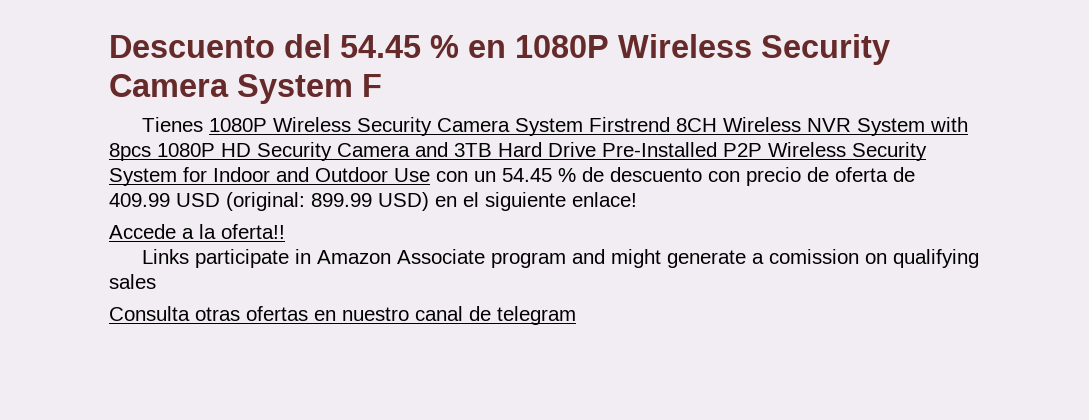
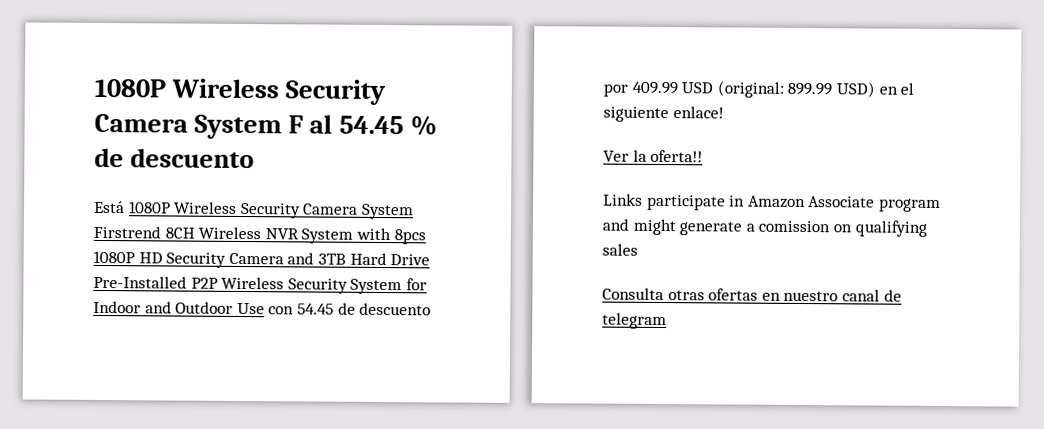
- Descuento del 54.45 % en 1080P Wireless Security Camera System F
- Tienes 1080P Wireless Security Camera System Firstrend 8CH Wireless NVR System with 8pcs 1080P HD Security Camera and 3TB Hard Drive Pre-Installed P2P Wireless Security System for Indoor and Outdoor Use con un 54.45 % de descuento con precio de oferta de 409.99 USD (original: 899.99 USD) en el siguiente enlace!
+ 1080P Wireless Security Camera System F al 54.45 % de descuento
+ Está 1080P Wireless Security Camera System Firstrend 8CH Wireless NVR System with 8pcs 1080P HD Security Camera and 3TB Hard Drive Pre-Installed P2P Wireless Security System for Indoor and Outdoor Use con 54.45 de descuento por 409.99 USD (original: 899.99 USD) en el siguiente enlace!
- Accede a la oferta!!
+ Ver la oferta!!

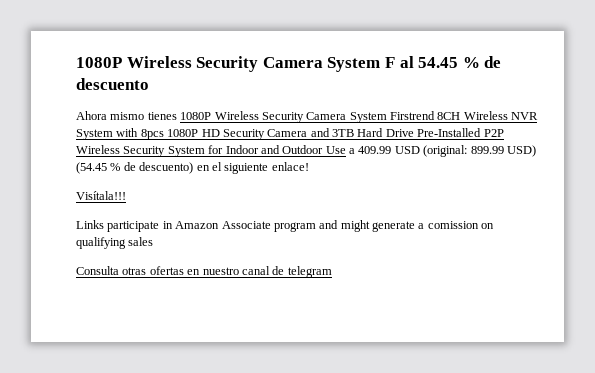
- Está 1080P Wireless Security Camera System Firstrend 8CH Wireless NVR System with 8pcs 1080P HD Security Camera and 3TB Hard Drive Pre-Installed P2P Wireless Security System for Indoor and Outdoor Use con 54.45 de descuento por 409.99 USD (original: 899.99 USD) en el siguiente enlace!
+ Ahora mismo tienes 1080P Wireless Security Camera System Firstrend 8CH Wireless NVR System with 8pcs 1080P HD Security Camera and 3TB Hard Drive Pre-Installed P2P Wireless Security System for Indoor and Outdoor Use a 409.99 USD (original: 899.99 USD) (54.45 % de descuento) en el siguiente enlace!
- Ver la oferta!!
+ Visítala!!!

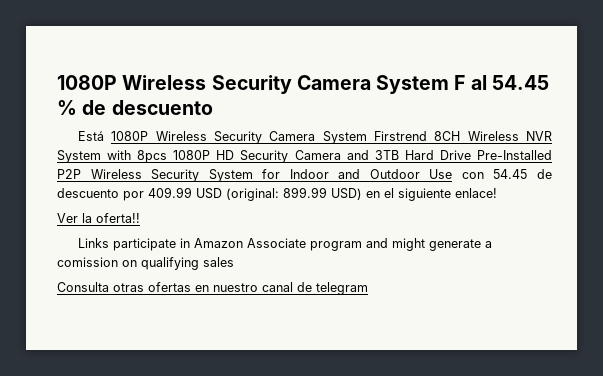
- Ahora mismo tienes 1080P Wireless Security Camera System Firstrend 8CH Wireless NVR System with 8pcs 1080P HD Security Camera and 3TB Hard Drive Pre-Installed P2P Wireless Security System for Indoor and Outdoor Use a 409.99 USD (original: 899.99 USD) (54.45 % de descuento) en el siguiente enlace!
+ Está 1080P Wireless Security Camera System Firstrend 8CH Wireless NVR System with 8pcs 1080P HD Security Camera and 3TB Hard Drive Pre-Installed P2P Wireless Security System for Indoor and Outdoor Use con 54.45 de descuento por 409.99 USD (original: 899.99 USD) en el siguiente enlace!
- Visítala!!!
+ Ver la oferta!!

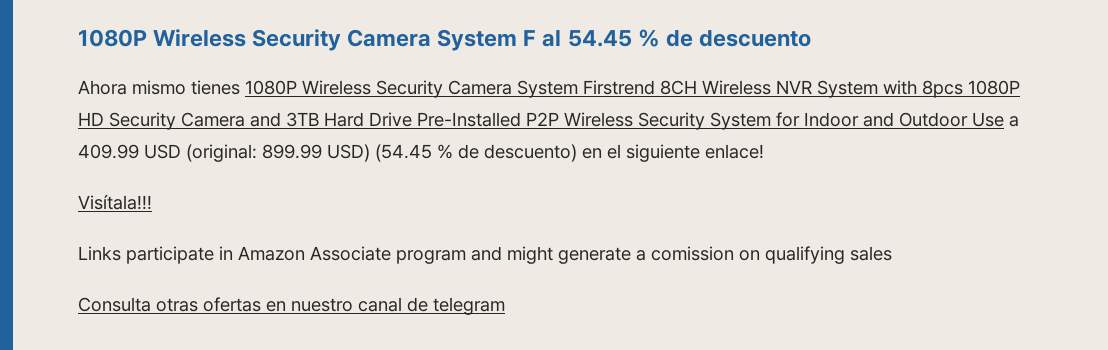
- Está 1080P Wireless Security Camera System Firstrend 8CH Wireless NVR System with 8pcs 1080P HD Security Camera and 3TB Hard Drive Pre-Installed P2P Wireless Security System for Indoor and Outdoor Use con 54.45 de descuento por 409.99 USD (original: 899.99 USD) en el siguiente enlace!
+ Ahora mismo tienes 1080P Wireless Security Camera System Firstrend 8CH Wireless NVR System with 8pcs 1080P HD Security Camera and 3TB Hard Drive Pre-Installed P2P Wireless Security System for Indoor and Outdoor Use a 409.99 USD (original: 899.99 USD) (54.45 % de descuento) en el siguiente enlace!
- Ver la oferta!!
+ Visítala!!!

